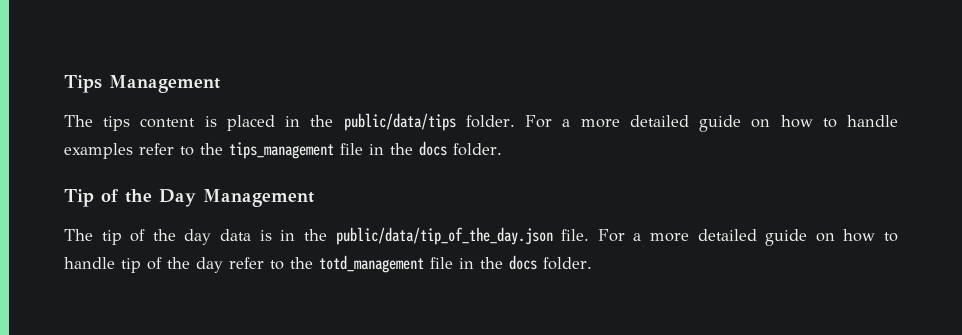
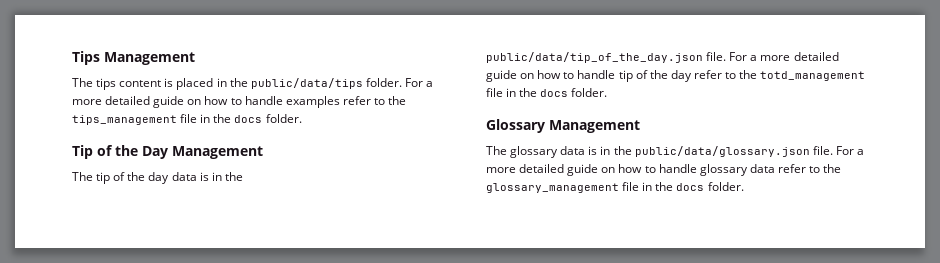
+ Glossary Management
+ The glossary data is in the public/data/glossary.json file. For a more detailed guide on how to handle glossary data refer to the glossary_management file in the docs folder.

